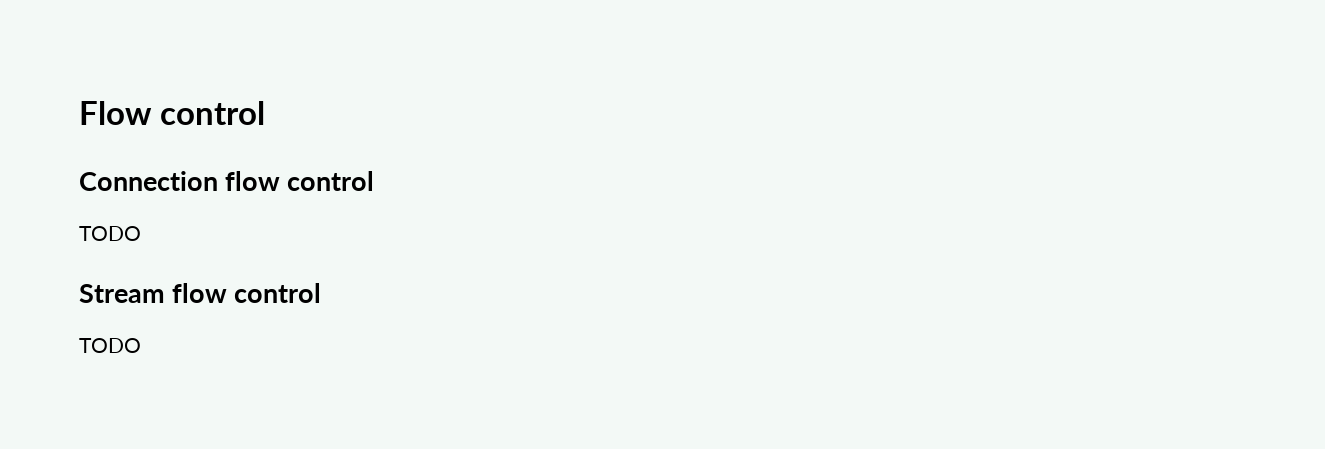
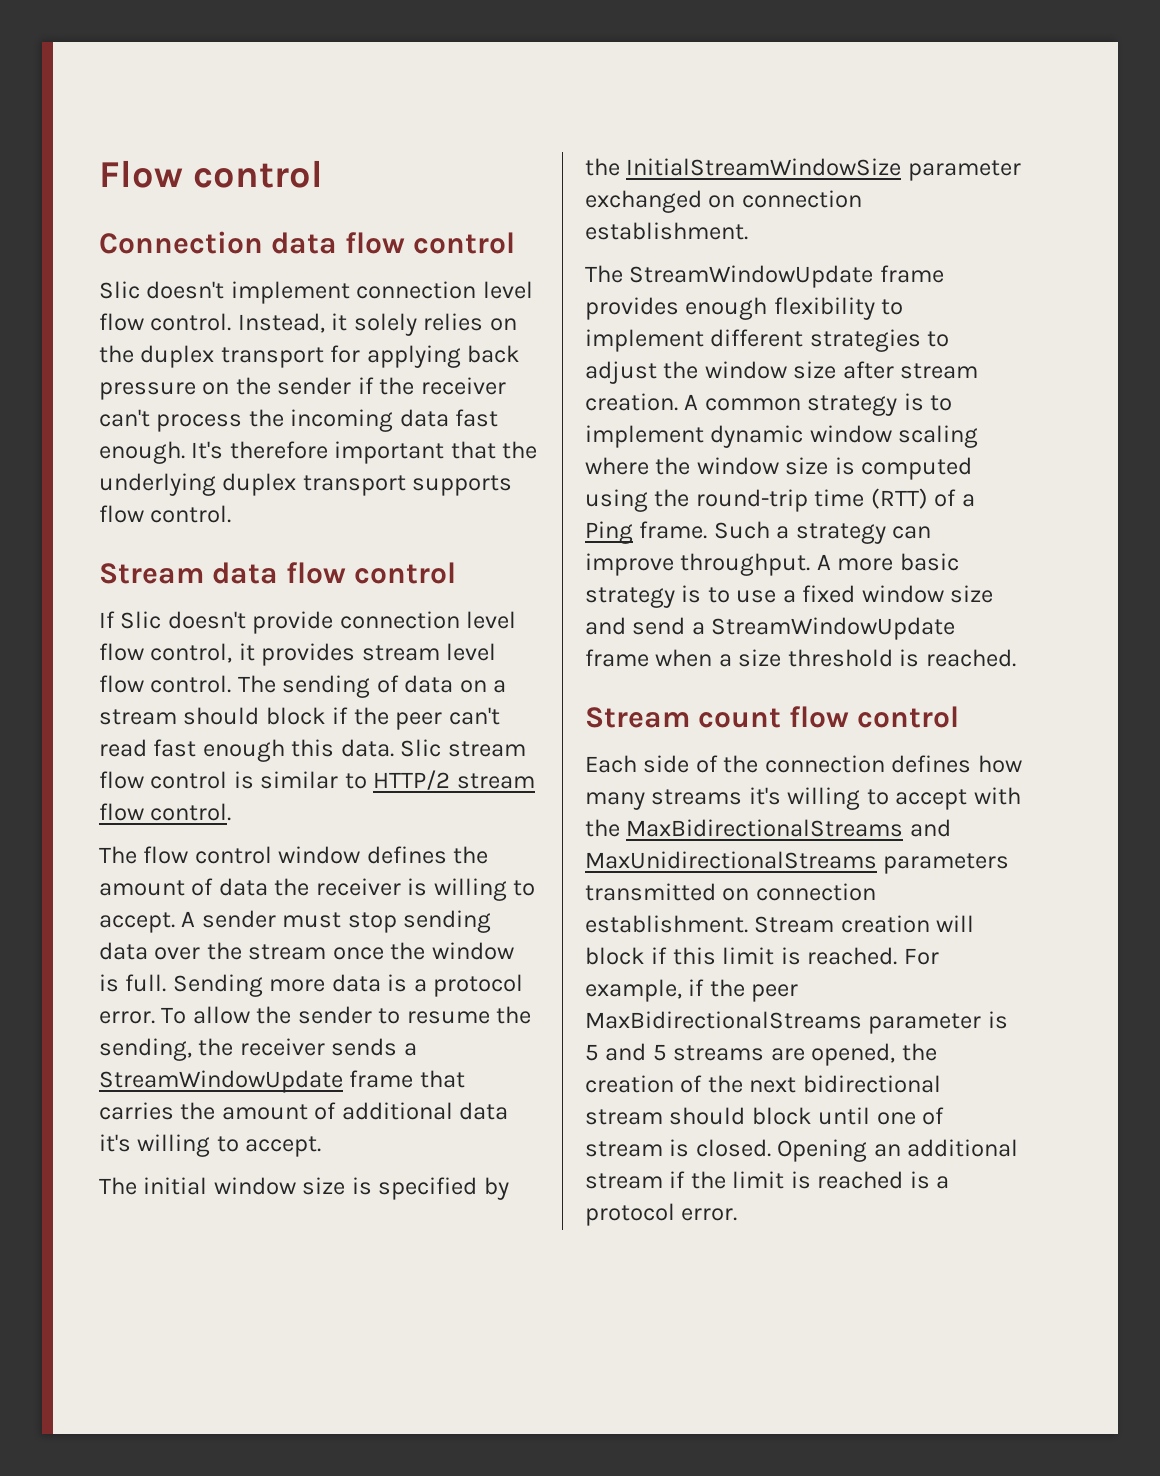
- Connection flow control
- TODO
- Stream flow control
- TODO
+ Connection data flow control
+ Slic doesn't implement connection level flow control. Instead, it solely relies on the duplex transport for applying back pressure on the sender if the receiver can't process the incoming data fast enough. It's therefore important that the underlying duplex transport supports flow control.
+ Stream data flow control
+ If Slic doesn't provide connection level flow control, it provides stream level flow control. The sending of data on a stream should block if the peer can't read fast enough this data. Slic stream flow control is similar to HTTP/2 stream flow control.
+ The flow control window defines the amount of data the receiver is willing to accept. A sender must stop sending data over the stream once the window is full. Sending more data is a protocol error. To allow the sender to resume the sending, the receiver sends a StreamWindowUpdate frame that carries the amount of additional data it's willing to accept.
+ The initial window size is specified by the InitialStreamWindowSize parameter exchanged on connection establishment.
+ The StreamWindowUpdate frame provides enough flexibility to implement different strategies to adjust the window size after stream creation. A common strategy is to implement dynamic window scaling where the window size is computed using the round-trip time (RTT) of a Ping frame. Such a strategy can improve throughput. A more basic strategy is to use a fixed window size and send a StreamWindowUpdate frame when a size threshold is reached.
+ Stream count flow control
+ Each side of the connection defines how many streams it's willing to accept with the MaxBidirectionalStreams and MaxUnidirectionalStreams parameters transmitted on connection establishment. Stream creation will block if this limit is reached. For example, if the peer MaxBidirectionalStreams parameter is 5 and 5 streams are opened, the creation of the next bidirectional stream should block until one of stream is closed. Opening an additional stream if the limit is reached is a protocol error.

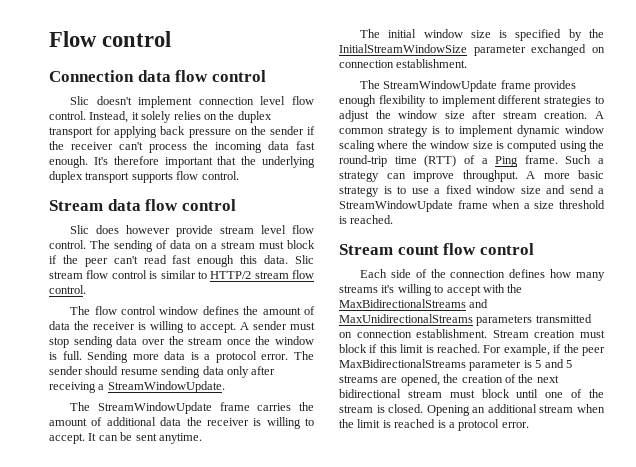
- If Slic doesn't provide connection level flow control, it provides stream level flow control.
+ Slic does however provide stream level flow control.
- The sending of data on a stream should block if the peer can't read fast enough this data.
+ The sending of data on a stream must block if the peer can't read fast enough this data.
- To allow the sender to resume the sending, the receiver sends a StreamWindowUpdate frame that carries the amount of additional data it's willing to accept.
+ The sender should resume sending data only after receiving a StreamWindowUpdate.
+ The StreamWindowUpdate frame carries the amount of additional data the receiver is willing to accept. It can be sent anytime.
- Stream creation will block if this limit is reached.
+ Stream creation must block if this limit is reached.
- For example, if the peer MaxBidirectionalStreams parameter is 5 and 5 streams are opened, the creation of the next bidirectional stream should block until one of stream is closed.
+ For example, if the peer MaxBidirectionalStreams parameter is 5 and 5 streams are opened, the creation of the next bidirectional stream must block until one of the stream is closed.
- Opening an additional stream if the limit is reached is a protocol error.
+ Opening an additional stream when the limit is reached is a protocol error.

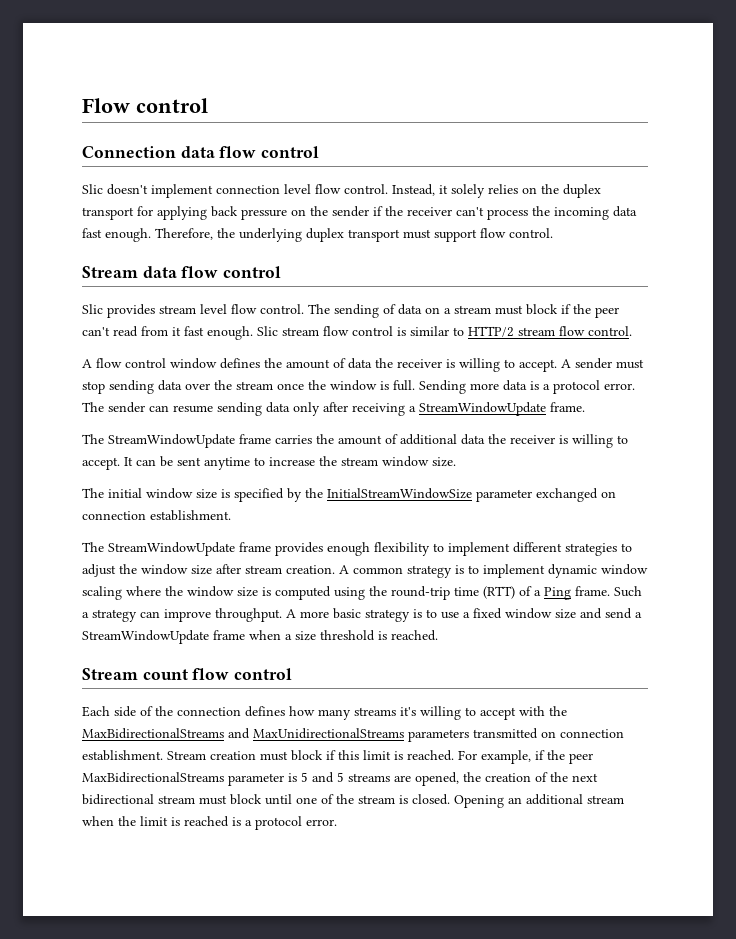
- It's therefore important that the underlying duplex transport supports flow control.
+ Therefore, the underlying duplex transport must support flow control.
- Slic does however provide stream level flow control.
+ Slic provides stream level flow control.
- The sending of data on a stream must block if the peer can't read fast enough this data.
+ The sending of data on a stream must block if the peer can't read from it fast enough.
- The flow control window defines the amount of data the receiver is willing to accept.
+ A flow control window defines the amount of data the receiver is willing to accept.
- The sender should resume sending data only after receiving a StreamWindowUpdate.
+ The sender can resume sending data only after receiving a StreamWindowUpdate frame.
- It can be sent anytime.
+ It can be sent anytime to increase the stream window size.

